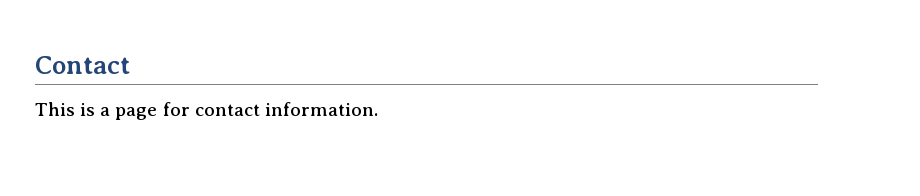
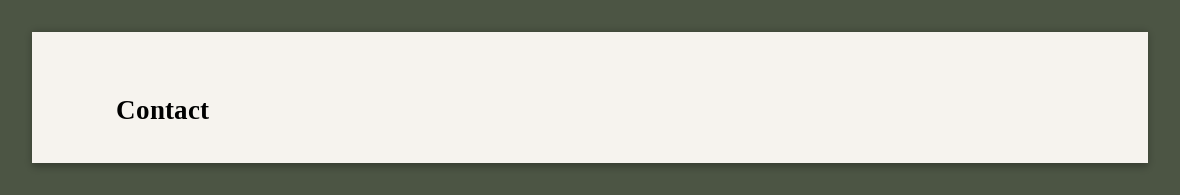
- This is a page for contact information.

